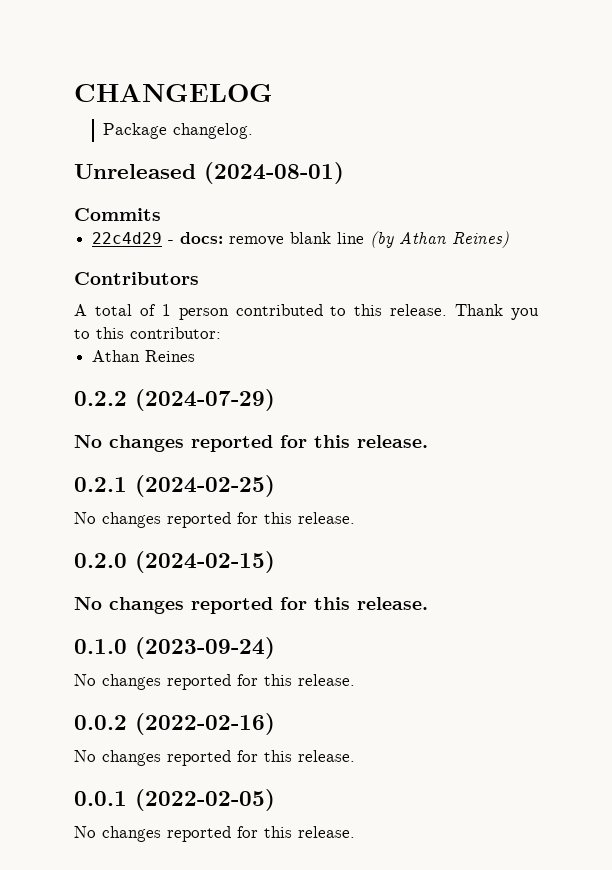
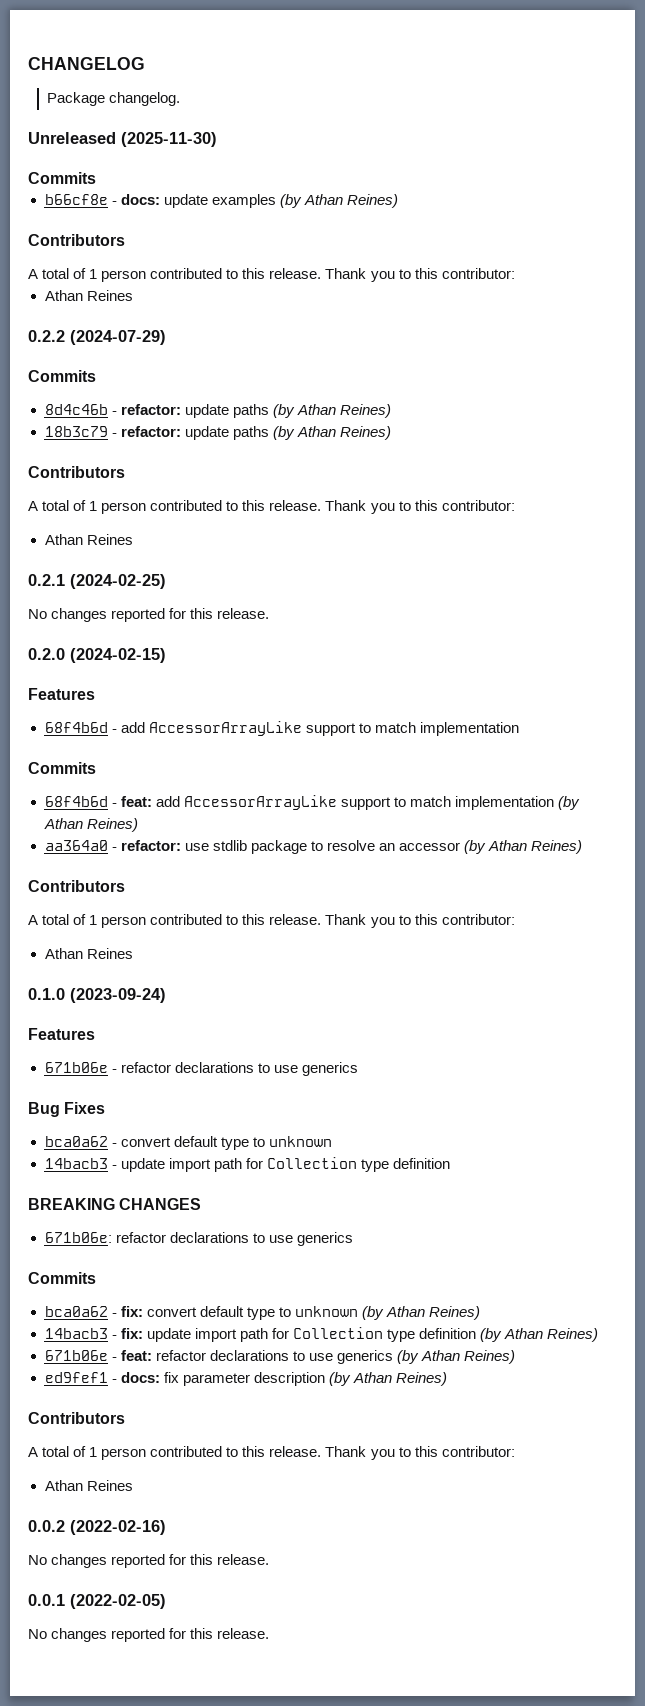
- Unreleased (2024-08-01)
+ Unreleased (2025-11-30)
  Commits
- 22c4d29 - docs: remove blank line (by Athan Reines)
+ b66cf8e - docs: update examples (by Athan Reines)
  0.2.2 (2024-07-29)
- No changes reported for this release.
+ Commits
+ 8d4c46b - refactor: update paths (by Athan Reines)
+ 18b3c79 - refactor: update paths (by Athan Reines)
+ Contributors
+ A total of 1 person contributed to this release. Thank you to this contributor:
+ Athan Reines
  0.2.0 (2024-02-15)
- No changes reported for this release.
+ Features
+ 68f4b6d - add AccessorArrayLike support to match implementation
+ Commits
+ 68f4b6d - feat: add AccessorArrayLike support to match implementation (by Athan Reines)
+ aa364a0 - refactor: use stdlib package to resolve an accessor (by Athan Reines)
+ Contributors
+ A total of 1 person contributed to this release. Thank you to this contributor:
+ Athan Reines
  0.1.0 (2023-09-24)
- No changes reported for this release.
+ Features
+ 671b06e - refactor declarations to use generics
+ Bug Fixes
+ bca0a62 - convert default type to unknown
+ 14bacb3 - update import path for Collection type definition
+ BREAKING CHANGES
+ 671b06e: refactor declarations to use generics
+ Commits
+ bca0a62 - fix: convert default type to unknown (by Athan Reines)
+ 14bacb3 - fix: update import path for Collection type definition (by Athan Reines)
+ 671b06e - feat: refactor declarations to use generics (by Athan Reines)
+ ed9fef1 - docs: fix parameter description (by Athan Reines)
+ Contributors
+ A total of 1 person contributed to this release. Thank you to this contributor:
+ Athan Reines

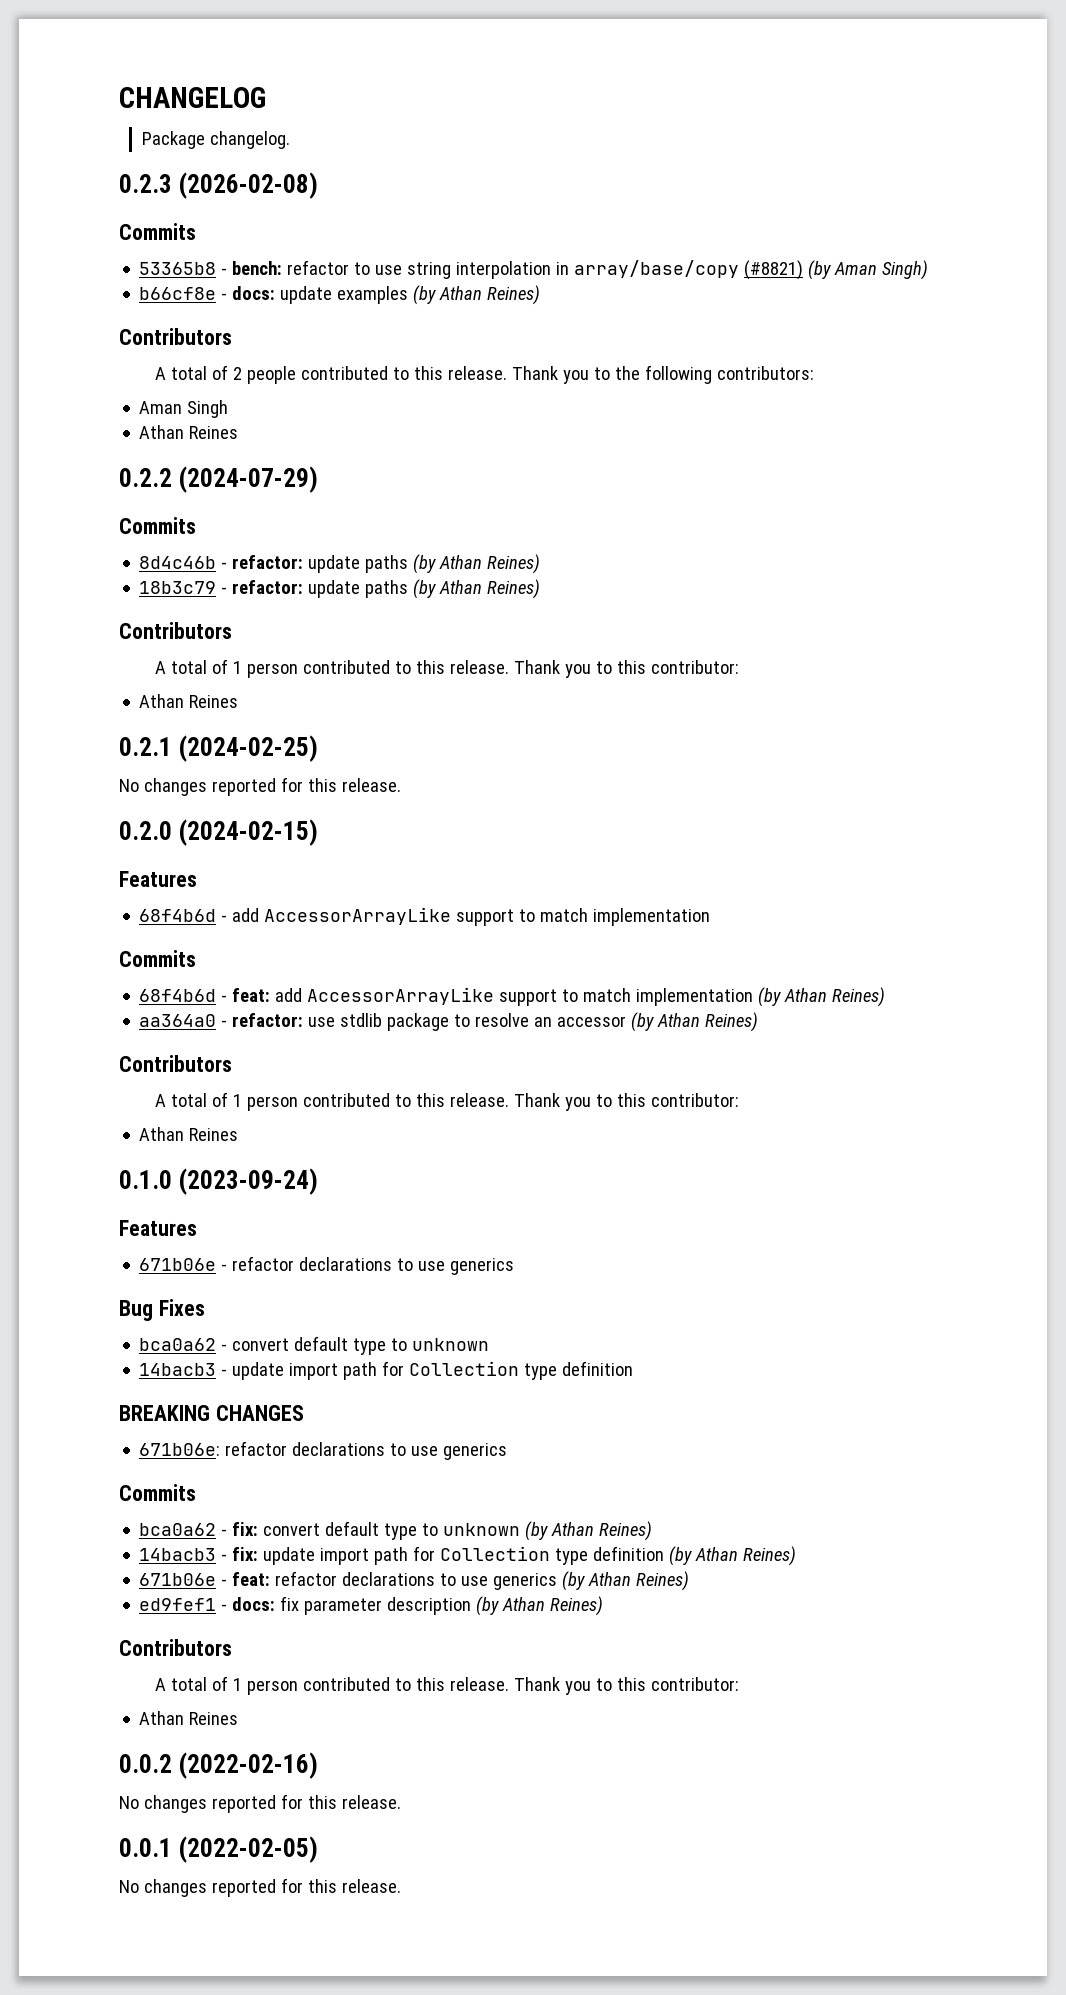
- Unreleased (2025-11-30)
+ 0.2.3 (2026-02-08)
  Commits
+ 53365b8 - bench: refactor to use string interpolation in array/base/copy (#8821) (by Aman Singh)
  b66cf8e - docs: update examples (by Athan Reines)
  Contributors
- A total of 1 person contributed to this release. Thank you to this contributor:
+ A total of 2 people contributed to this release. Thank you to the following contributors:
+ Aman Singh

